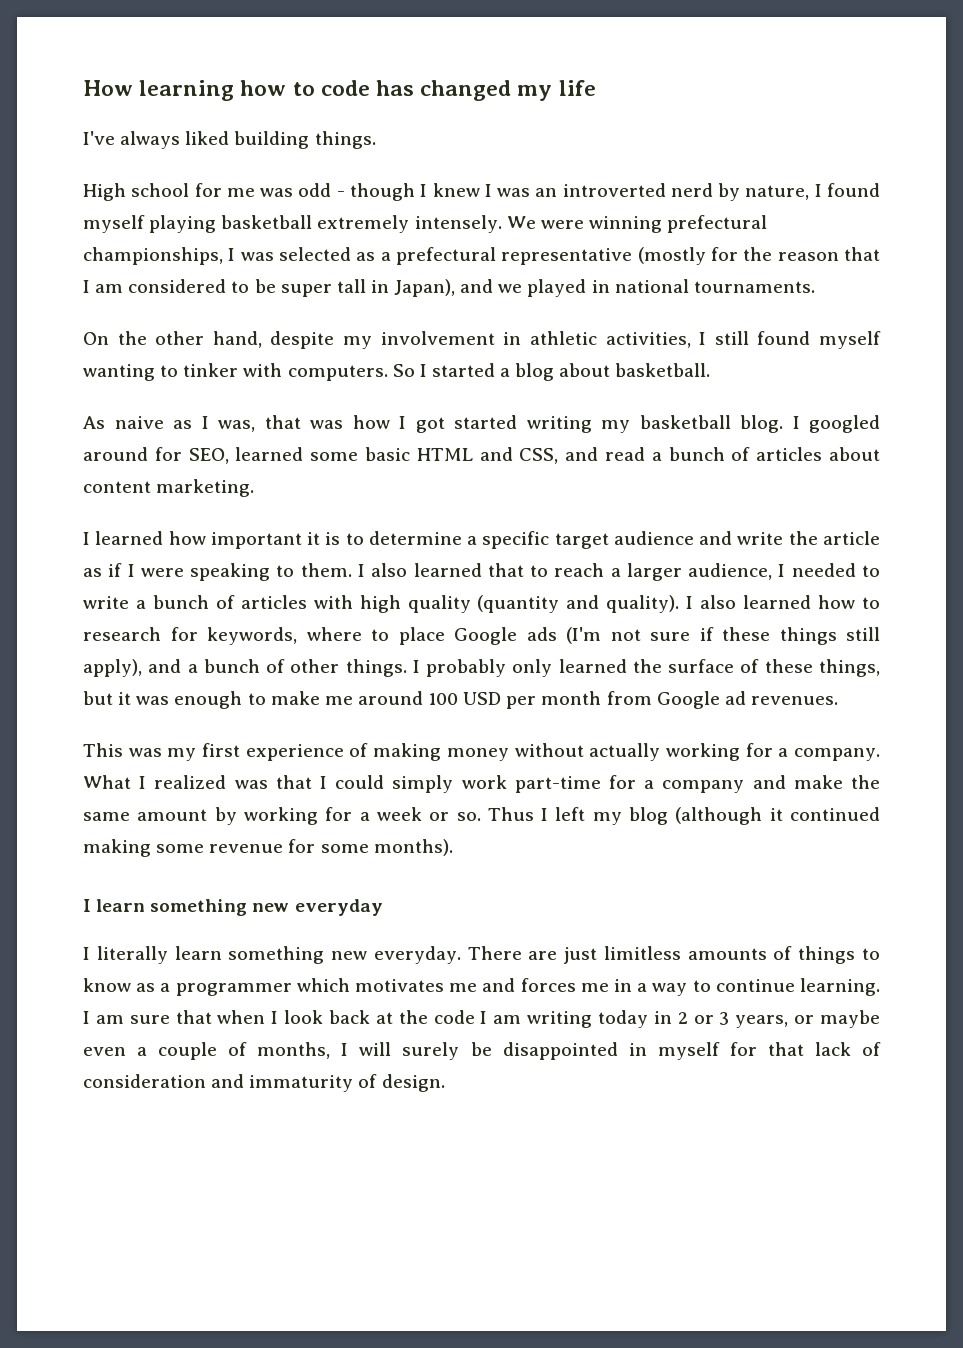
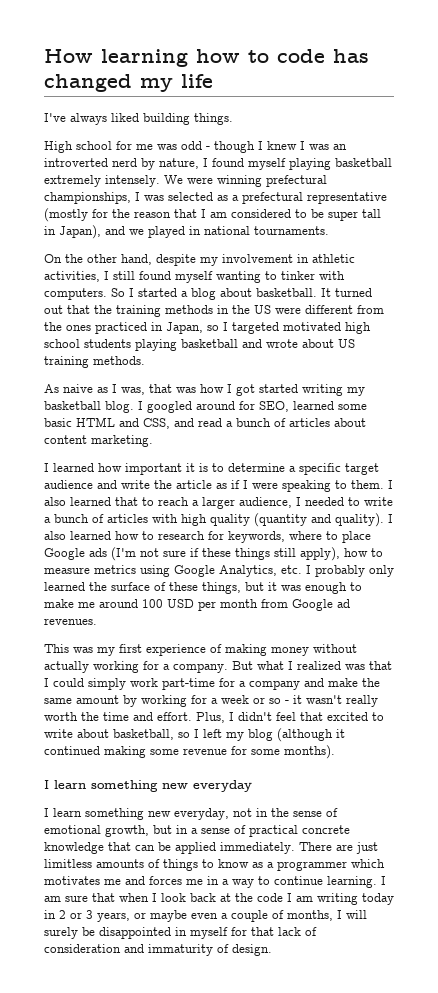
+ It turned out that the training methods in the US were different from the ones practiced in Japan, so I targeted motivated high school students playing basketball and wrote about US training methods.
- I also learned how to research for keywords, where to place Google ads (I'm not sure if these things still apply), and a bunch of other things. I probably only learned the surface of these things, but it was enough to make me around 100 USD per month from Google ad revenues.
+ I also learned how to research for keywords, where to place Google ads (I'm not sure if these things still apply), how to measure metrics using Google Analytics, etc. I probably only learned the surface of these things, but it was enough to make me around 100 USD per month from Google ad revenues.
- What I realized was that I could simply work part-time for a company and make the same amount by working for a week or so. Thus I left my blog (although it continued making some revenue for some months).
+ But what I realized was that I could simply work part-time for a company and make the same amount by working for a week or so - it wasn't really worth the time and effort. Plus, I didn't feel that excited to write about basketball, so I left my blog (although it continued making some revenue for some months).
- I literally learn something new everyday.
+ I learn something new everyday, not in the sense of emotional growth, but in a sense of practical concrete knowledge that can be applied immediately.

